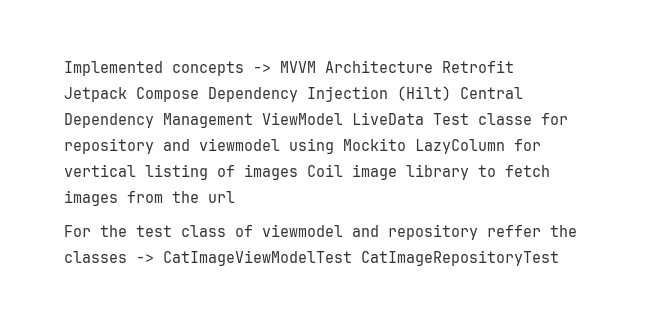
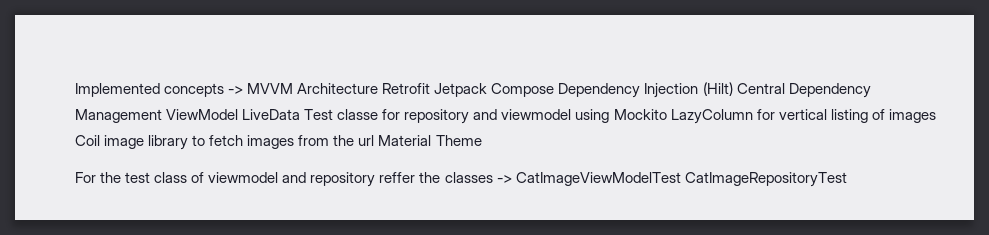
- Implemented concepts -> MVVM Architecture Retrofit Jetpack Compose Dependency Injection (Hilt) Central Dependency Management ViewModel LiveData Test classe for repository and viewmodel using Mockito LazyColumn for vertical listing of images Coil image library to fetch images from the url
+ Implemented concepts -> MVVM Architecture Retrofit Jetpack Compose Dependency Injection (Hilt) Central Dependency Management ViewModel LiveData Test classe for repository and viewmodel using Mockito LazyColumn for vertical listing of images Coil image library to fetch images from the url Material Theme

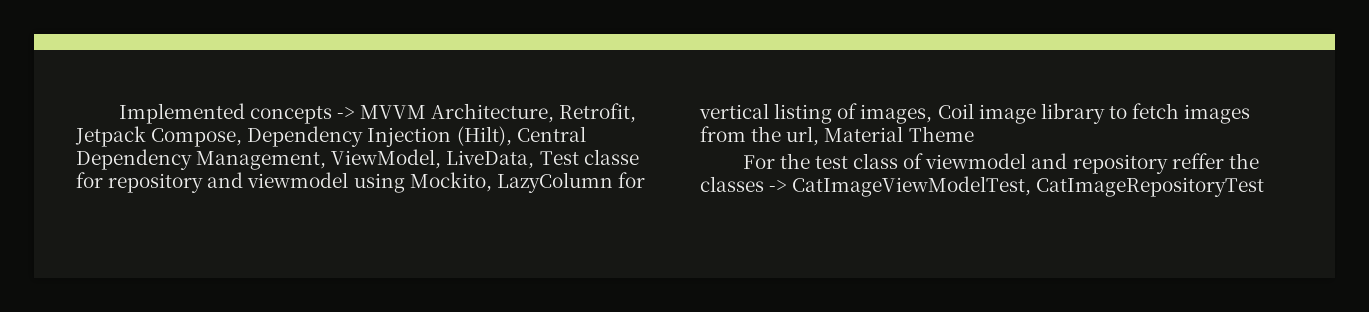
- Implemented concepts -> MVVM Architecture Retrofit Jetpack Compose Dependency Injection (Hilt) Central Dependency Management ViewModel LiveData Test classe for repository and viewmodel using Mockito LazyColumn for vertical listing of images Coil image library to fetch images from the url Material Theme
+ Implemented concepts -> MVVM Architecture, Retrofit, Jetpack Compose, Dependency Injection (Hilt), Central Dependency Management, ViewModel, LiveData, Test classe for repository and viewmodel using Mockito, LazyColumn for vertical listing of images, Coil image library to fetch images from the url, Material Theme
- For the test class of viewmodel and repository reffer the classes -> CatImageViewModelTest CatImageRepositoryTest
+ For the test class of viewmodel and repository reffer the classes -> CatImageViewModelTest, CatImageRepositoryTest

